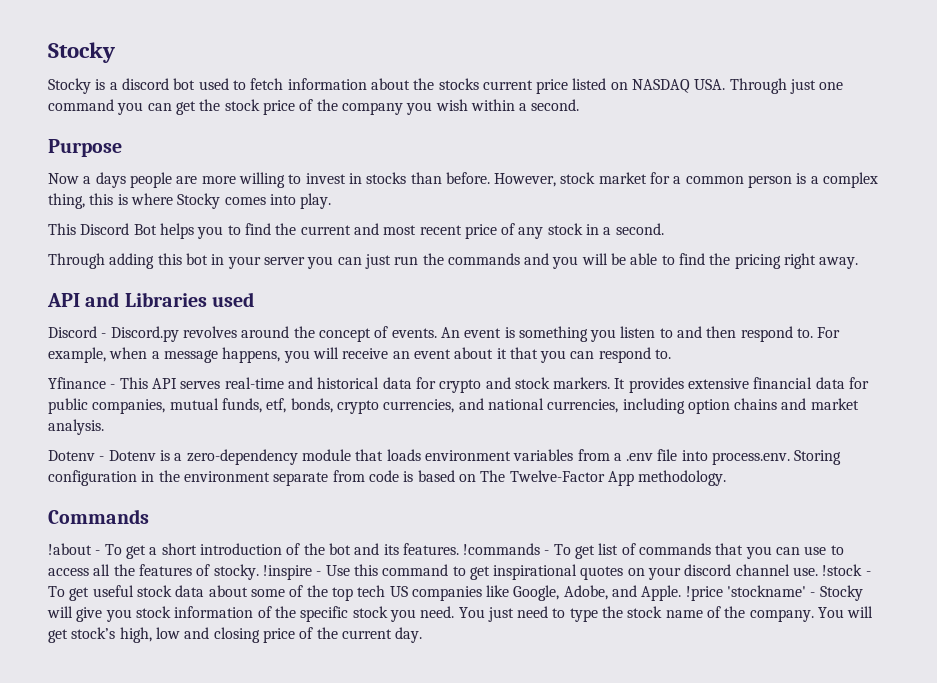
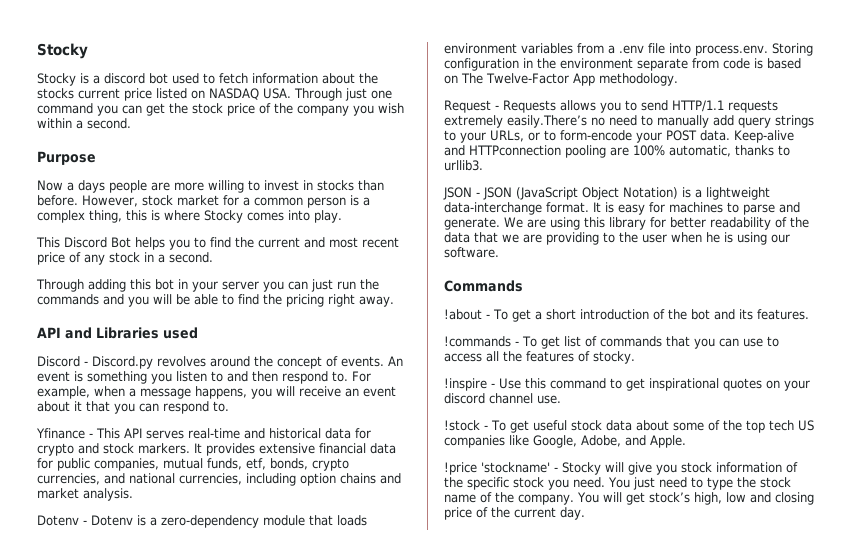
+ Request - Requests allows you to send HTTP/1.1 requests extremely easily.There’s no need to manually add query strings to your URLs, or to form-encode your POST data. Keep-alive and HTTPconnection pooling are 100% automatic, thanks to urllib3.
+ JSON - JSON (JavaScript Object Notation) is a lightweight data-interchange format. It is easy for machines to parse and generate. We are using this library for better readability of the data that we are providing to the user when he is using our software.
- !about - To get a short introduction of the bot and its features. !commands - To get list of commands that you can use to access all the features of stocky. !inspire - Use this command to get inspirational quotes on your discord channel use. !stock - To get useful stock data about some of the top tech US companies like Google, Adobe, and Apple. !price 'stockname' - Stocky will give you stock information of the specific stock you need.
+ !about - To get a short introduction of the bot and its features.
+ !commands - To get list of commands that you can use to access all the features of stocky.
+ !inspire - Use this command to get inspirational quotes on your discord channel use.
+ !stock - To get useful stock data about some of the top tech US companies like Google, Adobe, and Apple.
+ !price 'stockname' - Stocky will give you stock information of the specific stock you need.

